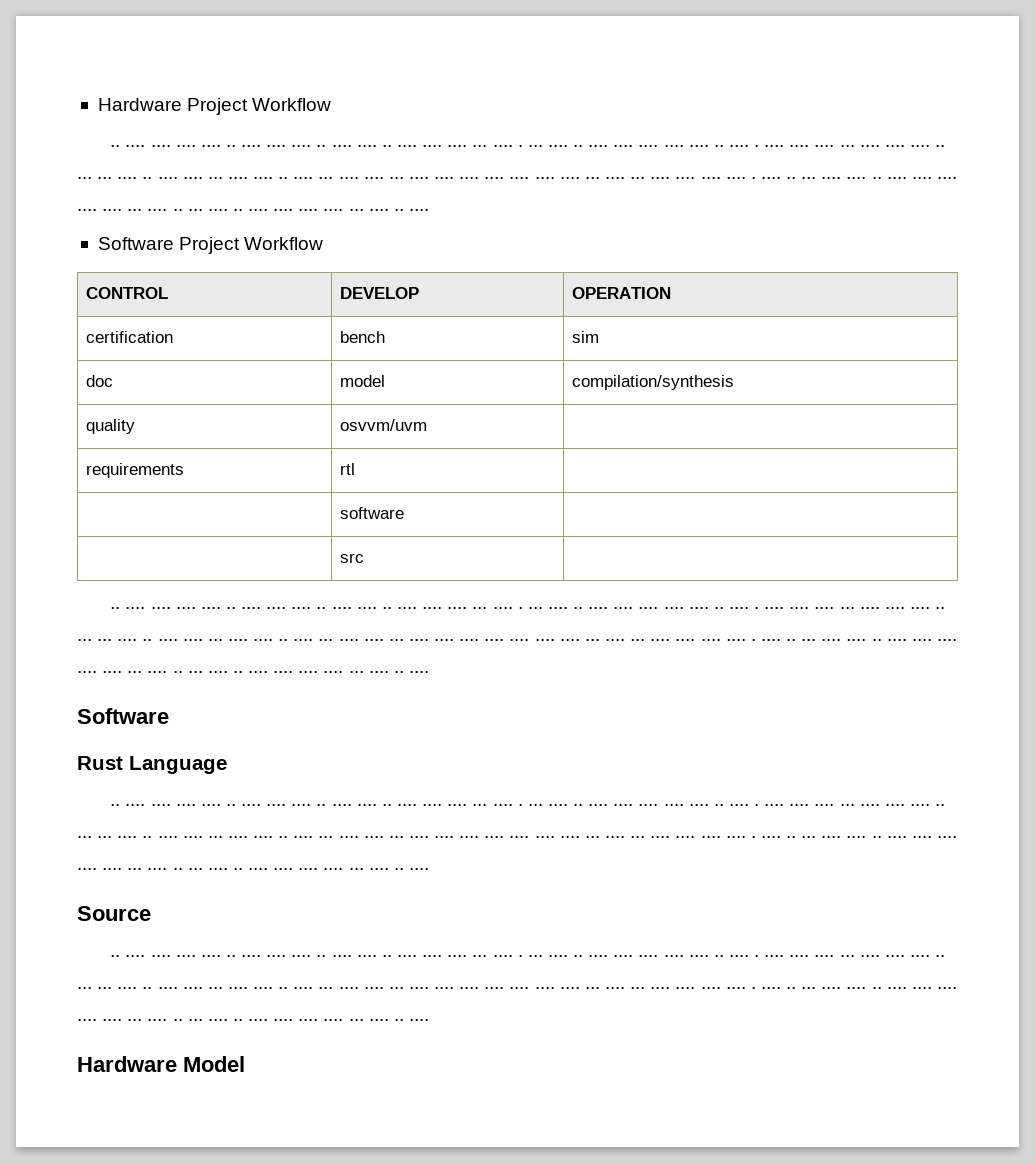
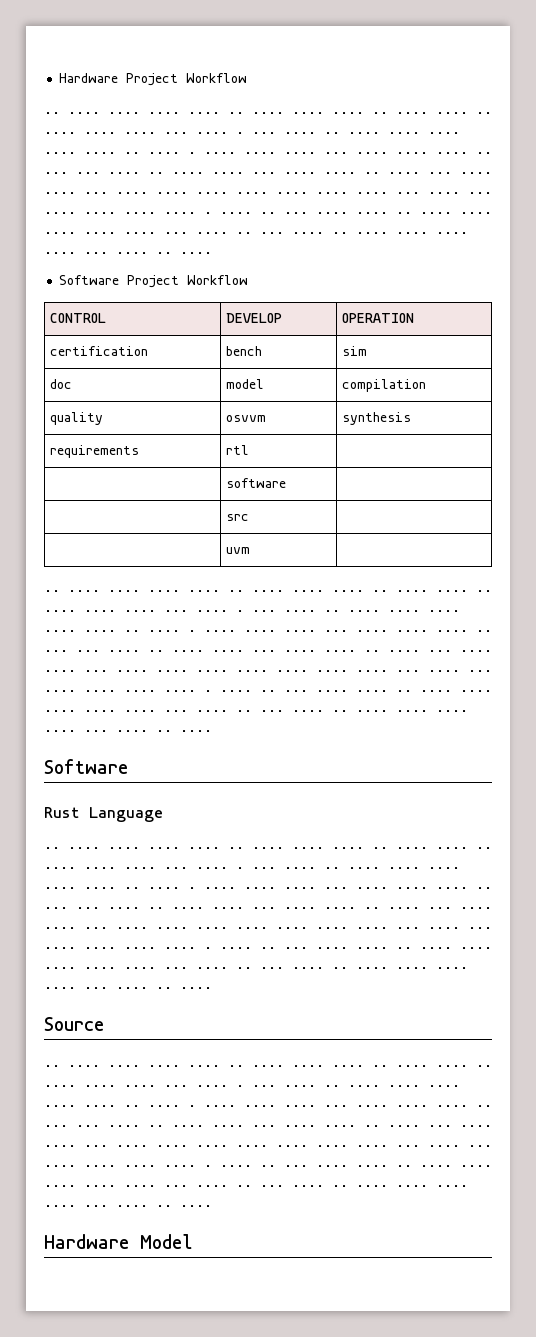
- doc | model | compilation/synthesis
+ doc | model | compilation
- quality | osvvm/uvm |
+ quality | osvvm | synthesis
+ | uvm |

